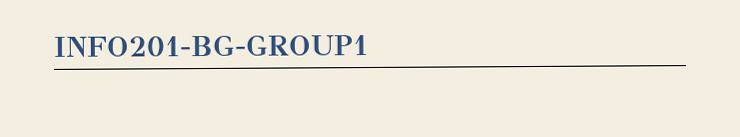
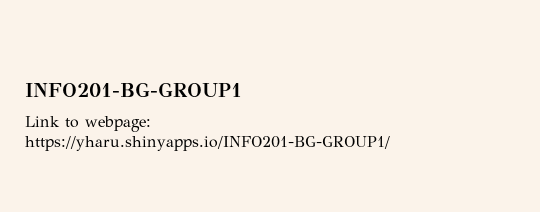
+ Link to webpage: https://yharu.shinyapps.io/INFO201-BG-GROUP1/

